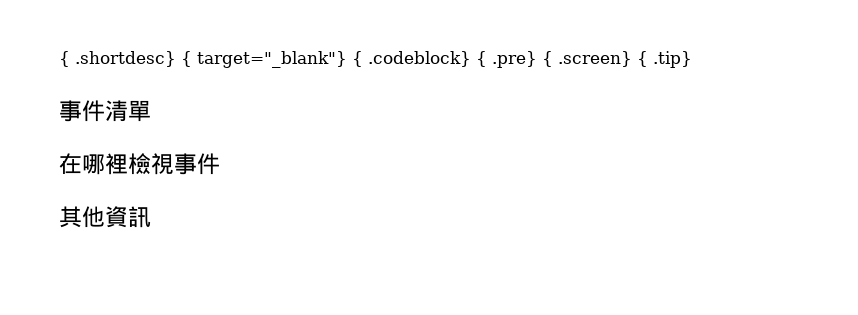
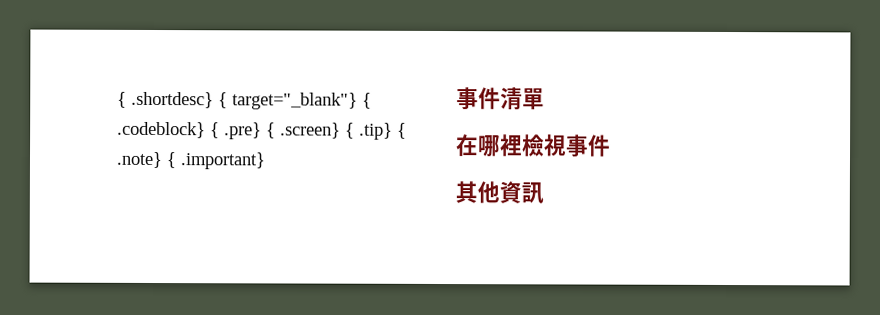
- { .shortdesc} { target="_blank"} { .codeblock} { .pre} { .screen} { .tip}
+ { .shortdesc} { target="_blank"} { .codeblock} { .pre} { .screen} { .tip} { .note} { .important}

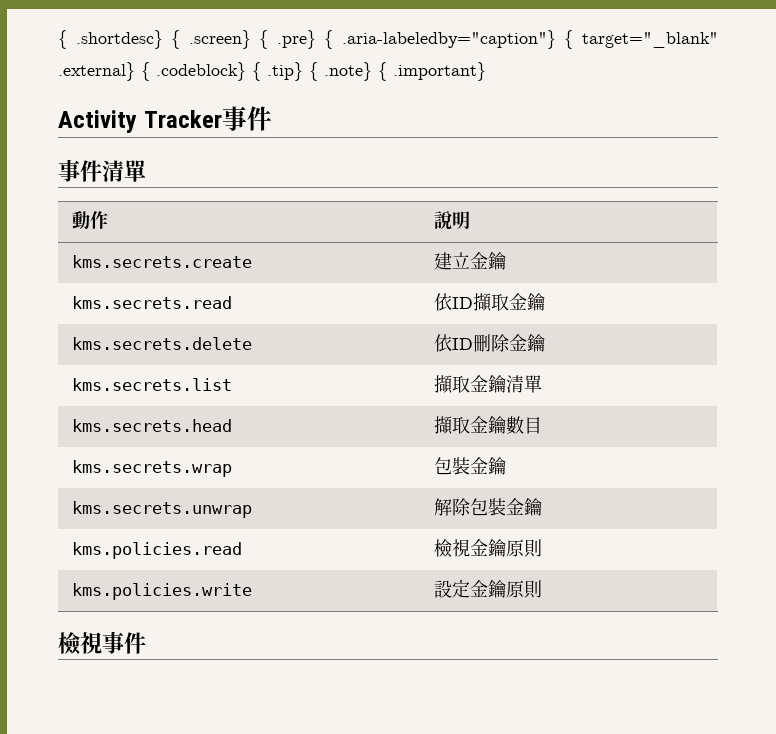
- { .shortdesc} { target="_blank"} { .codeblock} { .pre} { .screen} { .tip} { .note} { .important}
+ { .shortdesc} { .screen} { .pre} { .aria-labeledby="caption"} { target="_blank" .external} { .codeblock} { .tip} { .note} { .important}
+ Activity Tracker事件
- 在哪裡檢視事件
+ 動作 | 說明
+ kms.secrets.create | 建立金鑰
+ kms.secrets.read | 依ID擷取金鑰
+ kms.secrets.delete | 依ID刪除金鑰
+ kms.secrets.list | 擷取金鑰清單
+ kms.secrets.head | 擷取金鑰數目
+ kms.secrets.wrap | 包裝金鑰
+ kms.secrets.unwrap | 解除包裝金鑰
+ kms.policies.read | 檢視金鑰原則
+ kms.policies.write | 設定金鑰原則
+ 檢視事件
- 其他資訊

